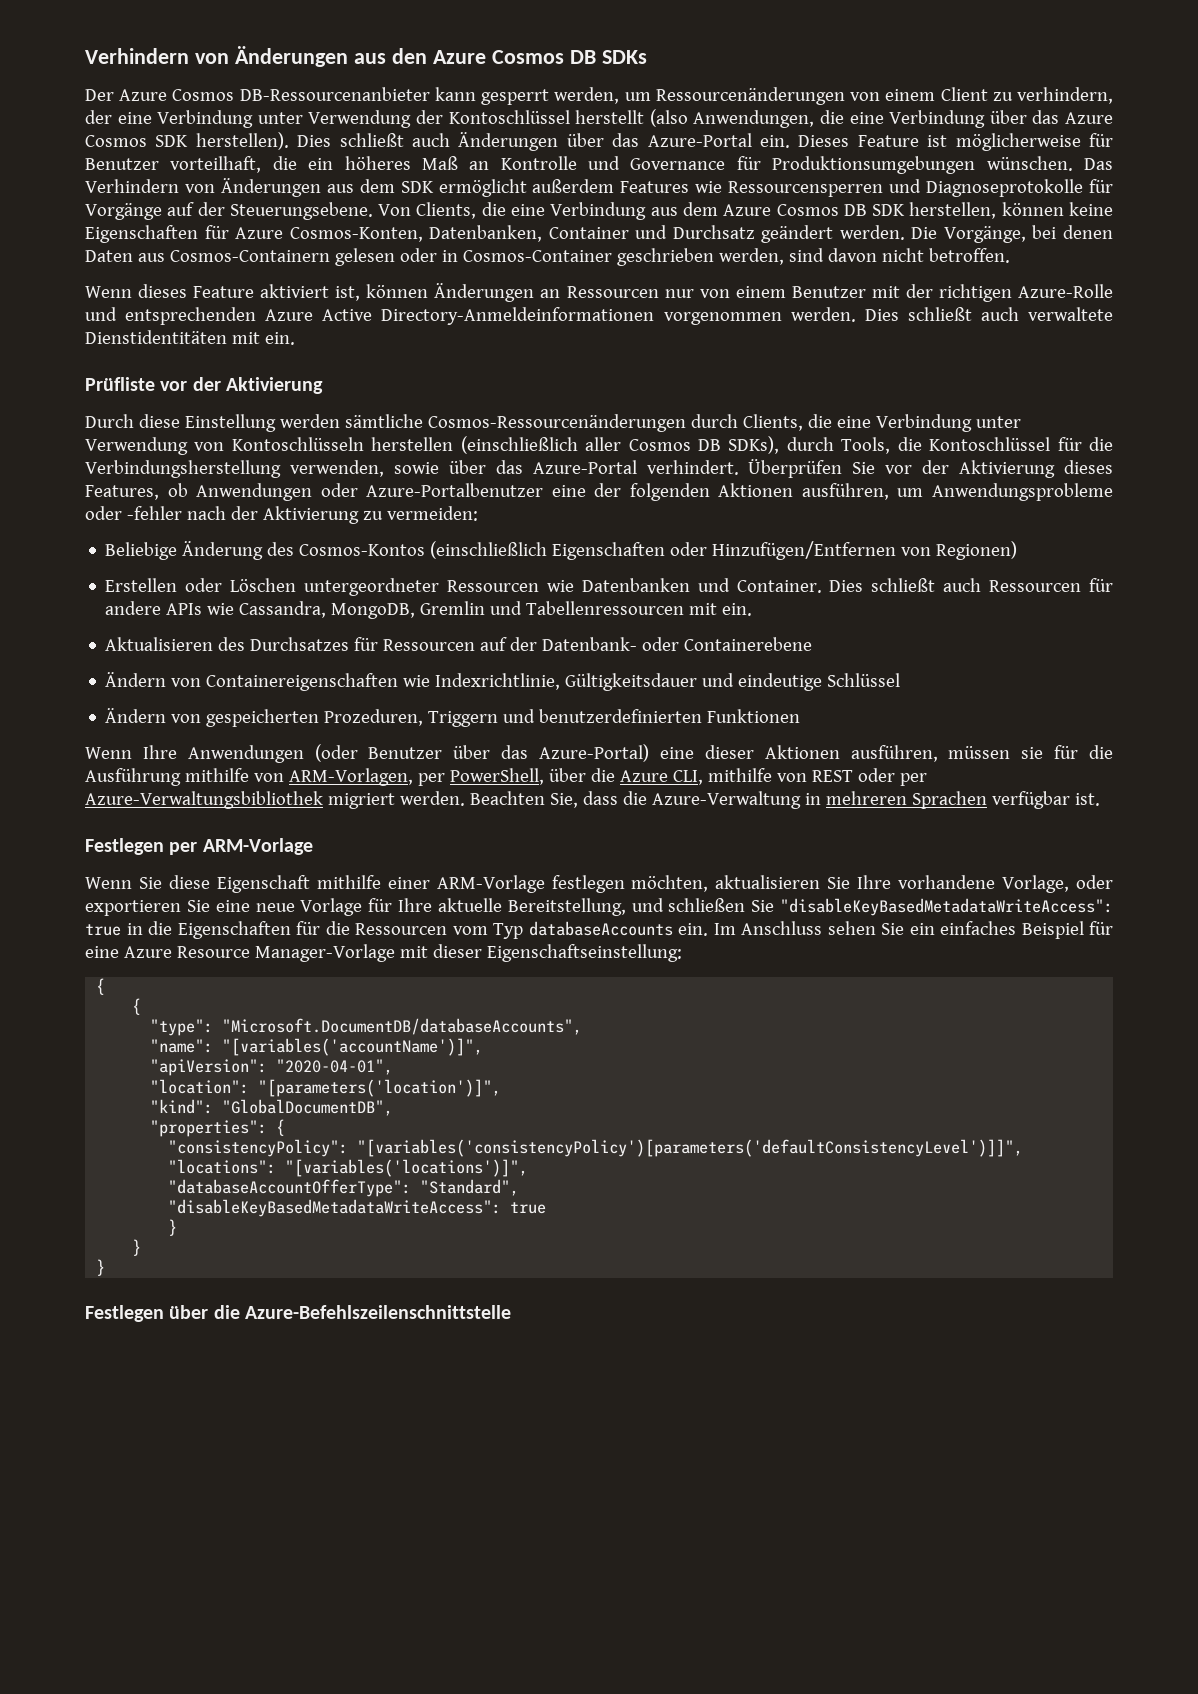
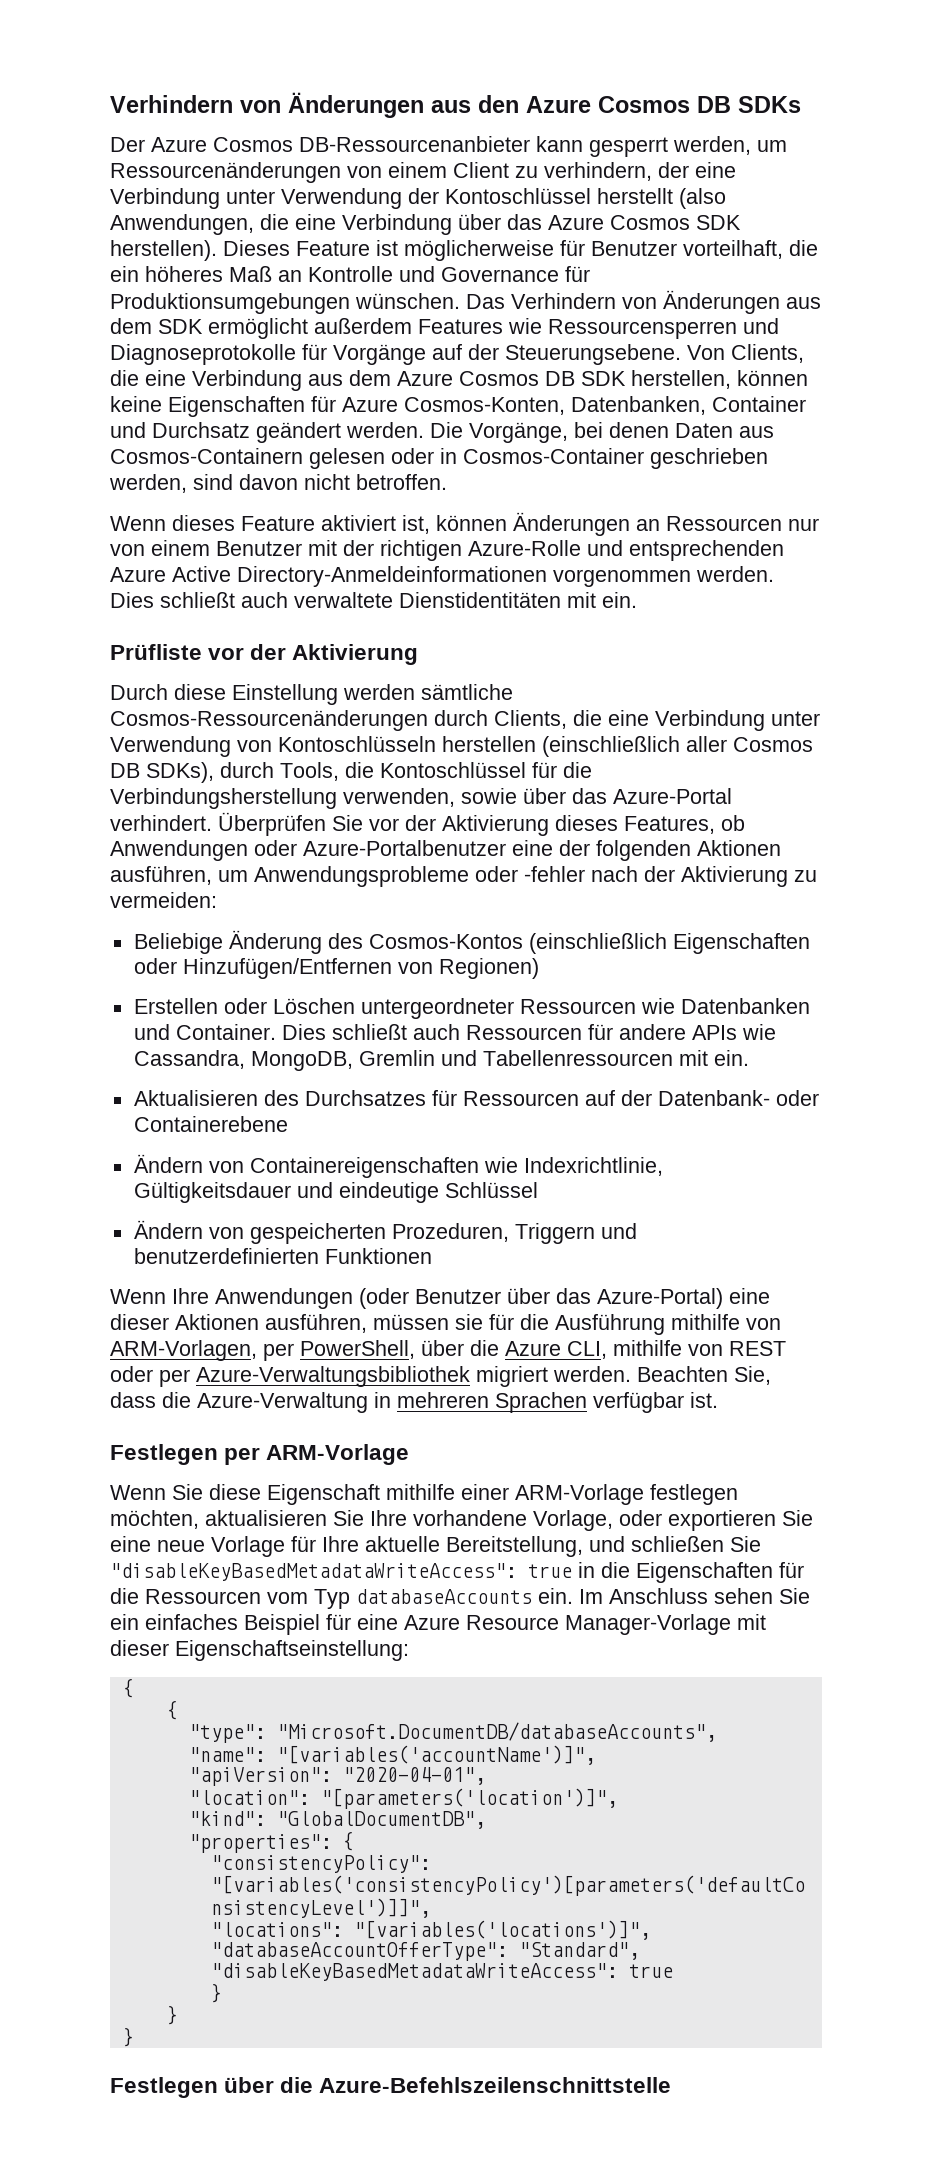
- Dies schließt auch Änderungen über das Azure-Portal ein.

